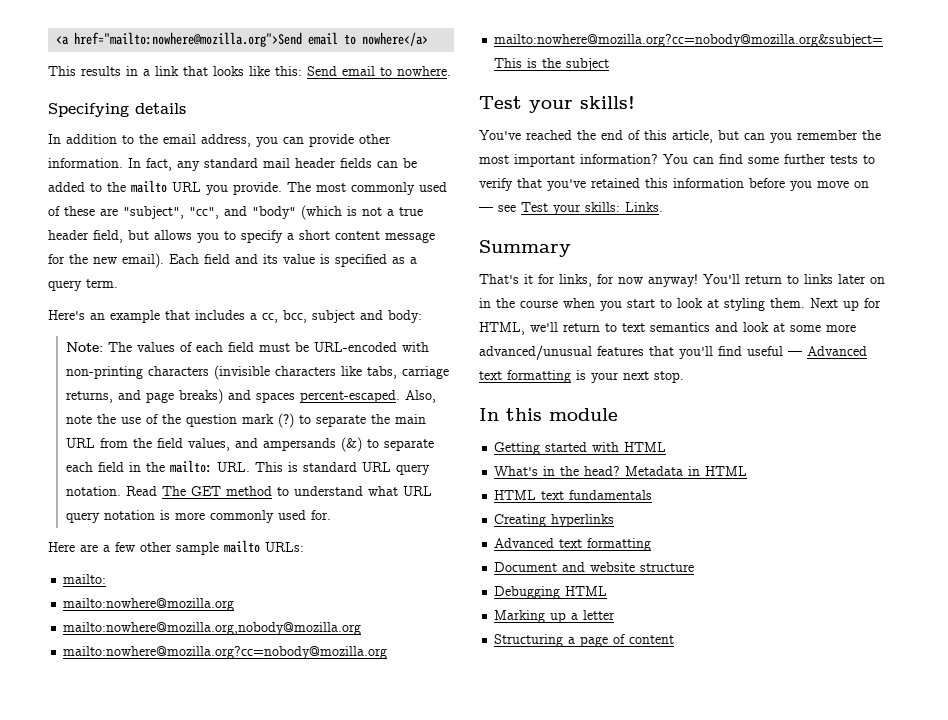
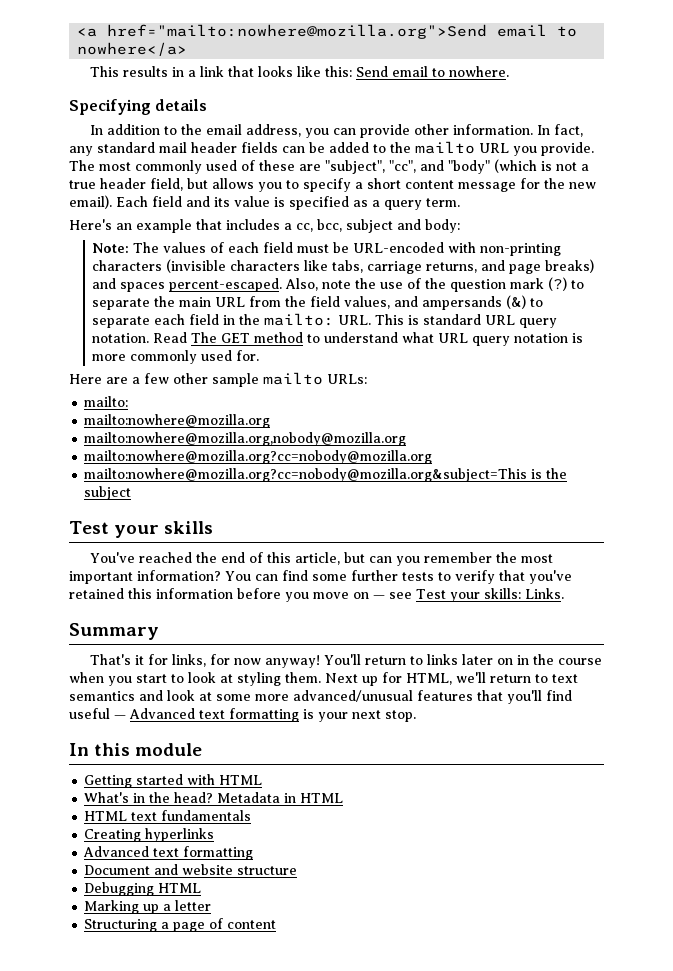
- Test your skills!
+ Test your skills

